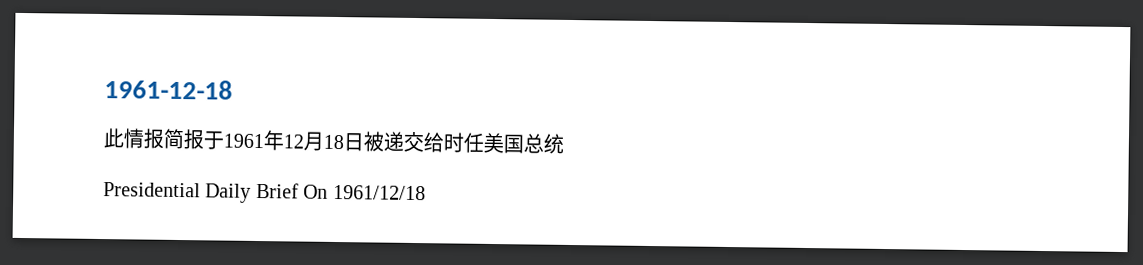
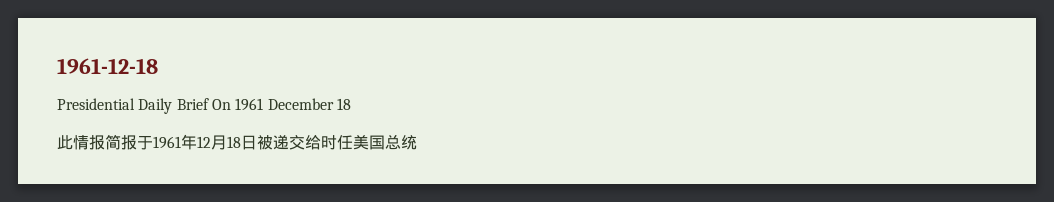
+ Presidential Daily Brief On 1961 December 18
- Presidential Daily Brief On 1961/12/18

